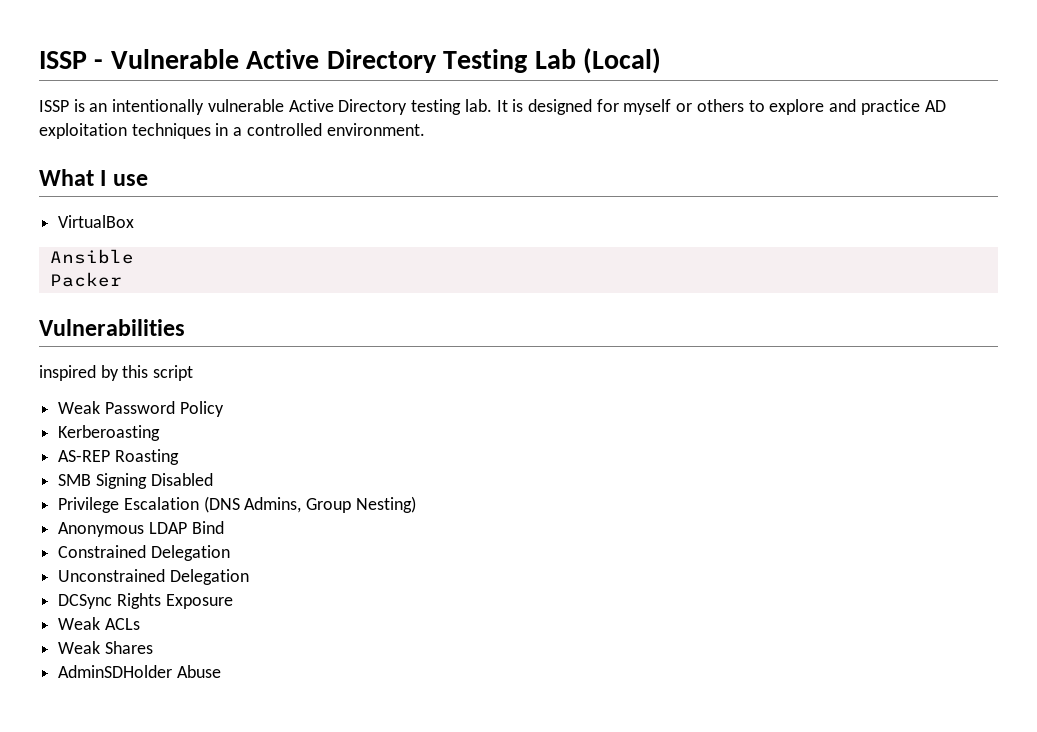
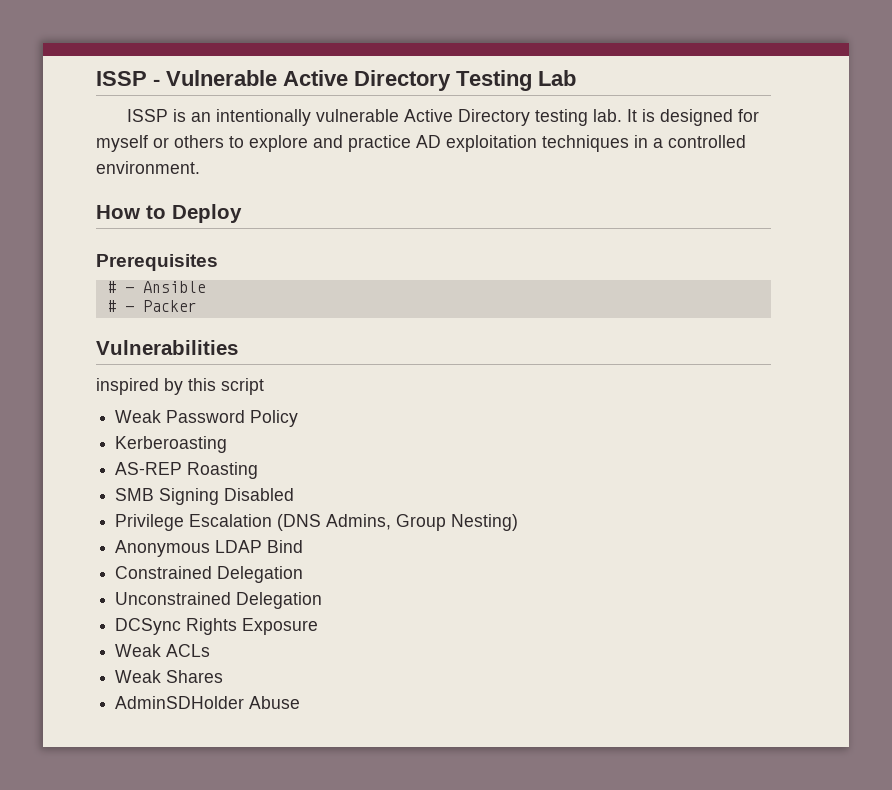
- ISSP - Vulnerable Active Directory Testing Lab (Local)
+ ISSP - Vulnerable Active Directory Testing Lab
- What I use
- VirtualBox
- Ansible
+ How to Deploy
+ Prerequisites
+ # - Ansible
- Packer
+ # - Packer

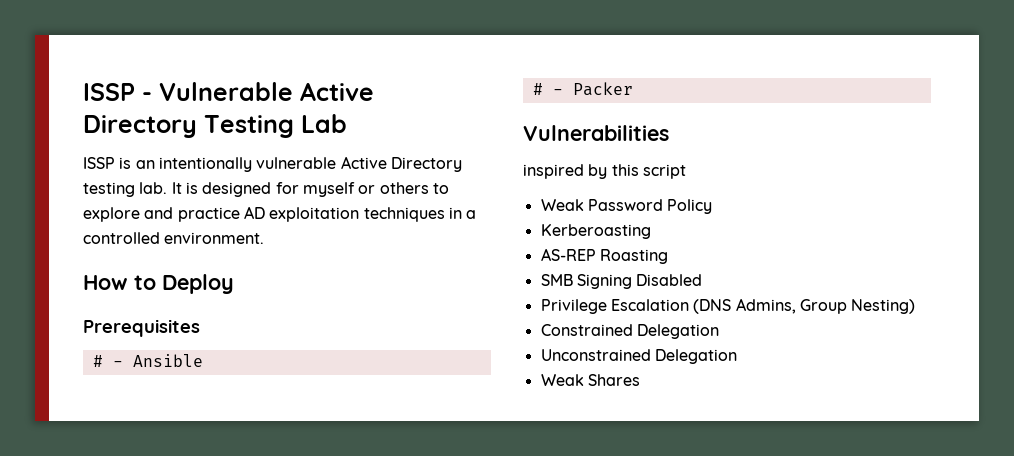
- Anonymous LDAP Bind
- DCSync Rights Exposure
- Weak ACLs
- AdminSDHolder Abuse

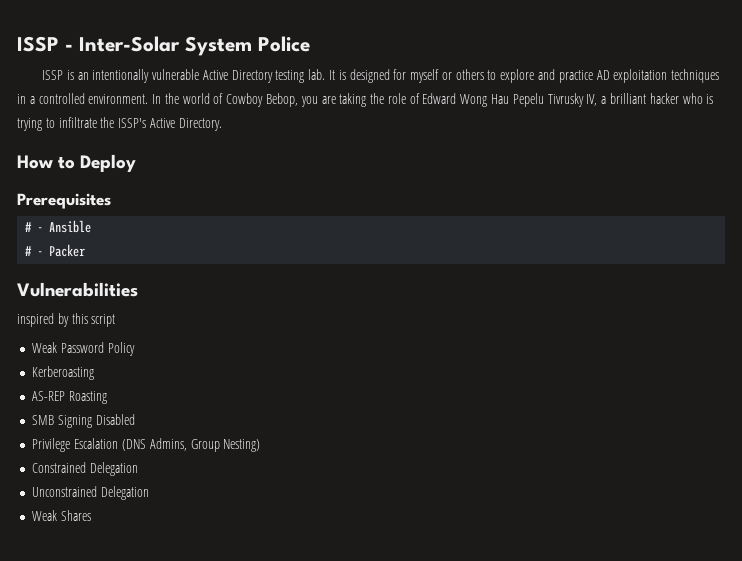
- ISSP - Vulnerable Active Directory Testing Lab
+ ISSP - Inter-Solar System Police
+ In the world of Cowboy Bebop, you are taking the role of Edward Wong Hau Pepelu Tivrusky IV, a brilliant hacker who is trying to infiltrate the ISSP's Active Directory.

